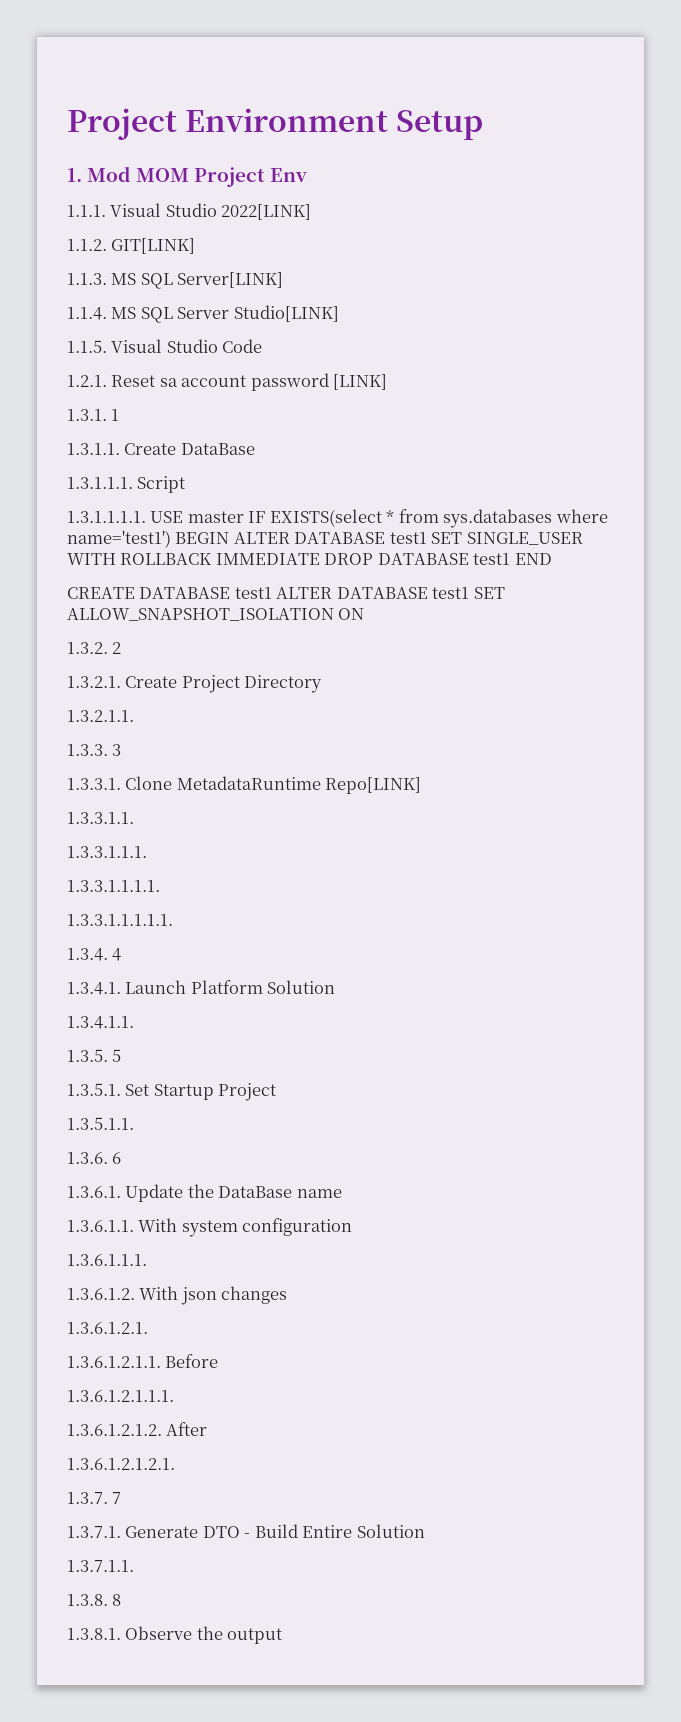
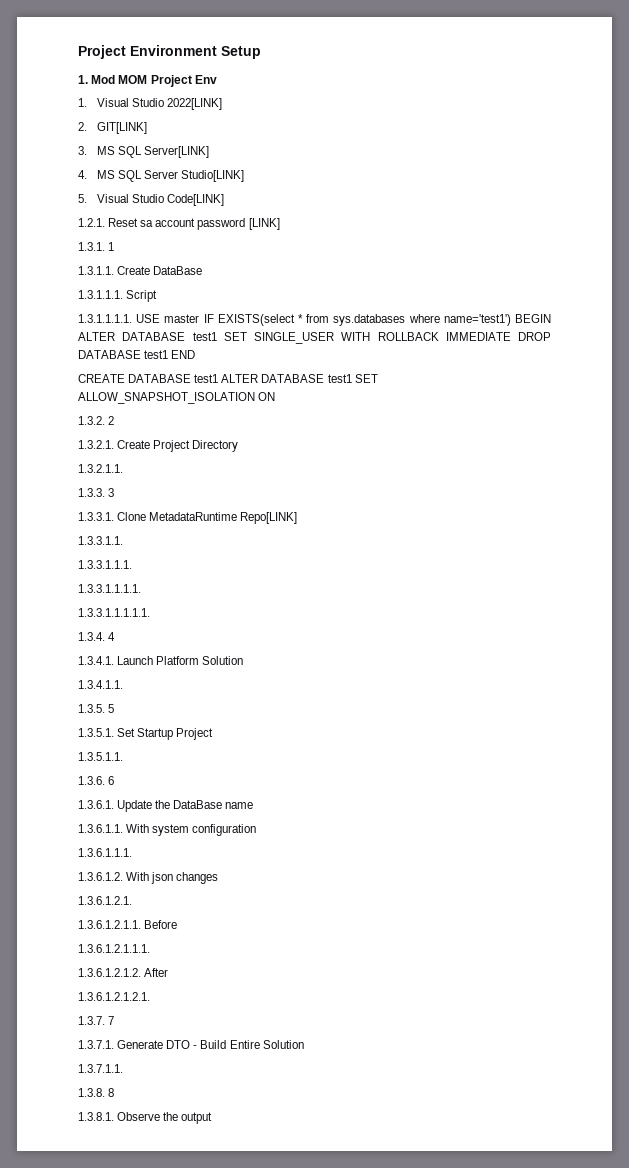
- 1.1.1. Visual Studio 2022[LINK]
+ 1. Visual Studio 2022[LINK]
- 1.1.2. GIT[LINK]
+ 2. GIT[LINK]
- 1.1.3. MS SQL Server[LINK]
+ 3. MS SQL Server[LINK]
- 1.1.4. MS SQL Server Studio[LINK]
+ 4. MS SQL Server Studio[LINK]
- 1.1.5. Visual Studio Code
+ 5. Visual Studio Code[LINK]

